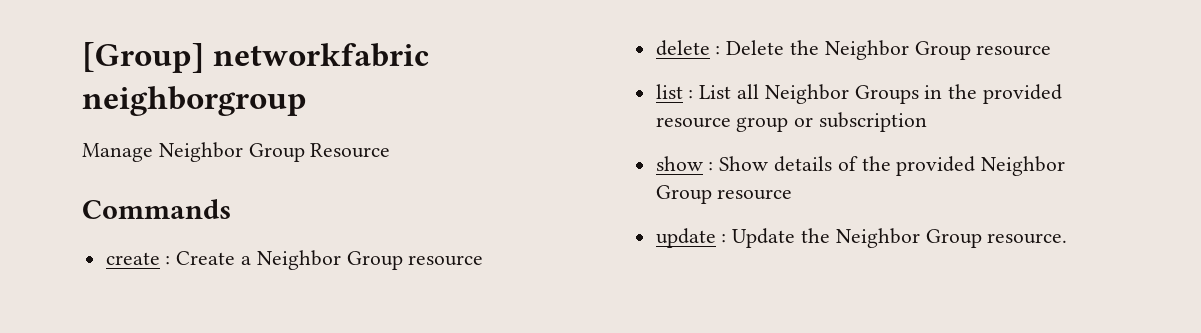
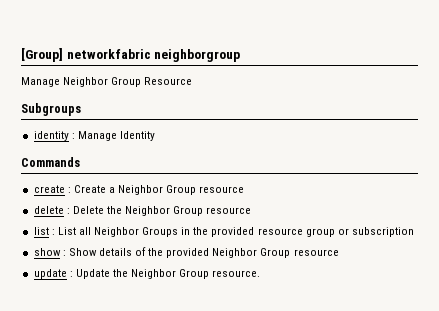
+ Subgroups
+ identity : Manage Identity

